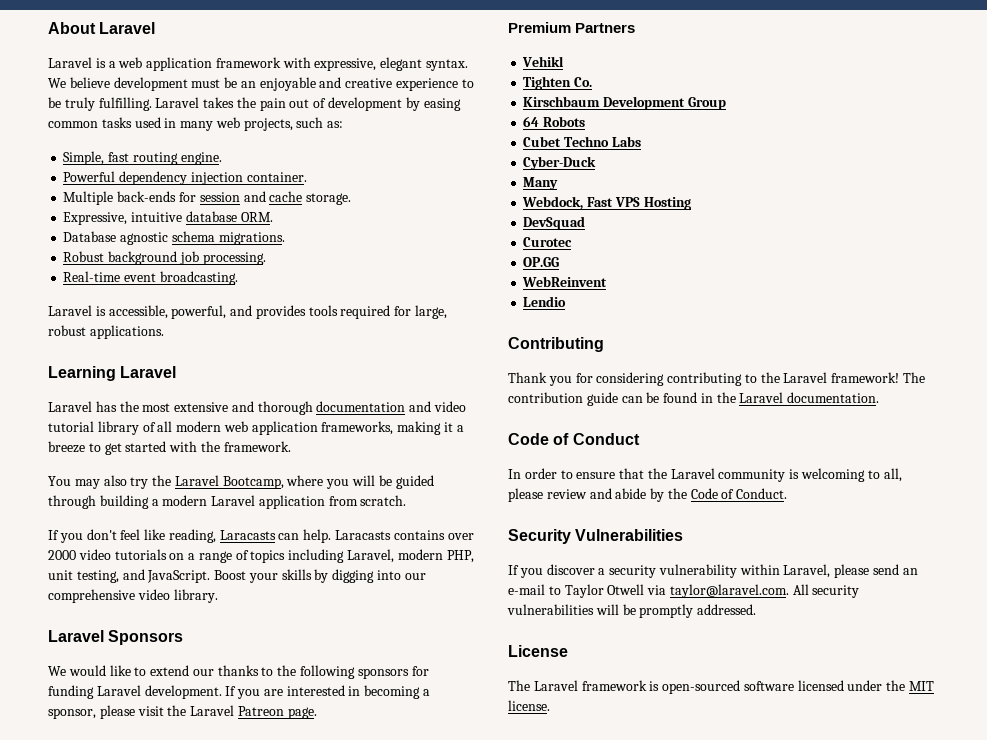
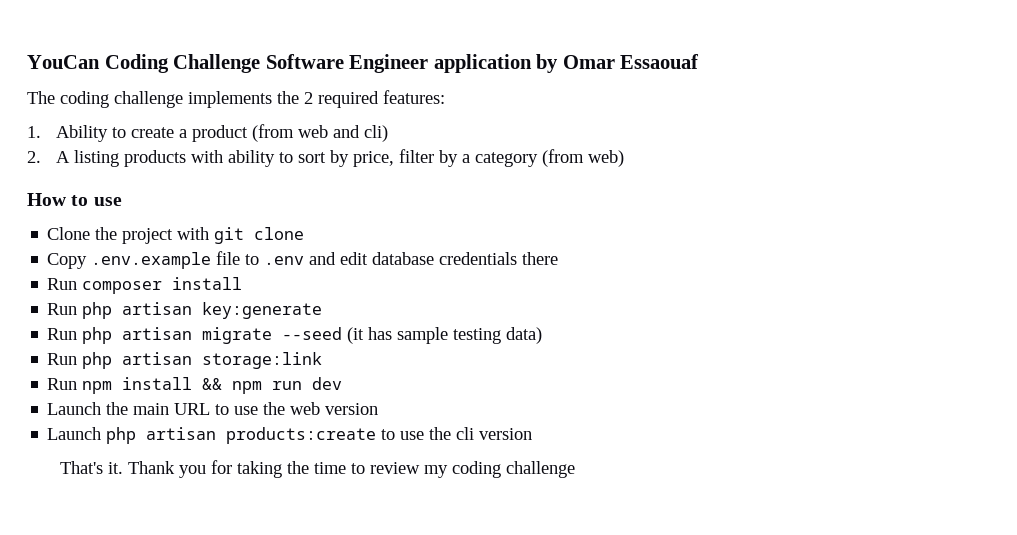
- About Laravel
- Laravel is a web application framework with expressive, elegant syntax. We believe development must be an enjoyable and creative experience to be truly fulfilling. Laravel takes the pain out of development by easing common tasks used in many web projects, such as:
- Simple, fast routing engine.
- Powerful dependency injection container.
- Multiple back-ends for session and cache storage.
- Expressive, intuitive database ORM.
- Database agnostic schema migrations.
- Robust background job processing.
- Real-time event broadcasting.
- Laravel is accessible, powerful, and provides tools required for large, robust applications.
- Learning Laravel
- Laravel has the most extensive and thorough documentation and video tutorial library of all modern web application frameworks, making it a breeze to get started with the framework.
- You may also try the Laravel Bootcamp, where you will be guided through building a modern Laravel application from scratch.
- If you don't feel like reading, Laracasts can help. Laracasts contains over 2000 video tutorials on a range of topics including Laravel, modern PHP, unit testing, and JavaScript. Boost your skills by digging into our comprehensive video library.
- Laravel Sponsors
- We would like to extend our thanks to the following sponsors for funding Laravel development. If you are interested in becoming a sponsor, please visit the Laravel Patreon page.
- Premium Partners
- Vehikl
- Tighten Co.
- Kirschbaum Development Group
- 64 Robots
- Cubet Techno Labs
- Cyber-Duck
- Many
- Webdock, Fast VPS Hosting
- DevSquad
- Curotec
- OP.GG
- WebReinvent
- Lendio
- Contributing
- Thank you for considering contributing to the Laravel framework! The contribution guide can be found in the Laravel documentation.
- Code of Conduct
- In order to ensure that the Laravel community is welcoming to all, please review and abide by the Code of Conduct.
- Security Vulnerabilities
- If you discover a security vulnerability within Laravel, please send an e-mail to Taylor Otwell via taylor@laravel.com. All security vulnerabilities will be promptly addressed.
- License
- The Laravel framework is open-sourced software licensed under the MIT license.
+ YouCan Coding Challenge Software Engineer application by Omar Essaouaf
+ The coding challenge implements the 2 required features:
+ 1. Ability to create a product (from web and cli)
+ 2. A listing products with ability to sort by price, filter by a category (from web)
+ How to use
+ Clone the project with git clone
+ Copy .env.example file to .env and edit database credentials there
+ Run composer install
+ Run php artisan key:generate
+ Run php artisan migrate --seed (it has sample testing data)
+ Run php artisan storage:link
+ Run npm install && npm run dev
+ Launch the main URL to use the web version
+ Launch php artisan products:create to use the cli version
+ That's it. Thank you for taking the time to review my coding challenge

